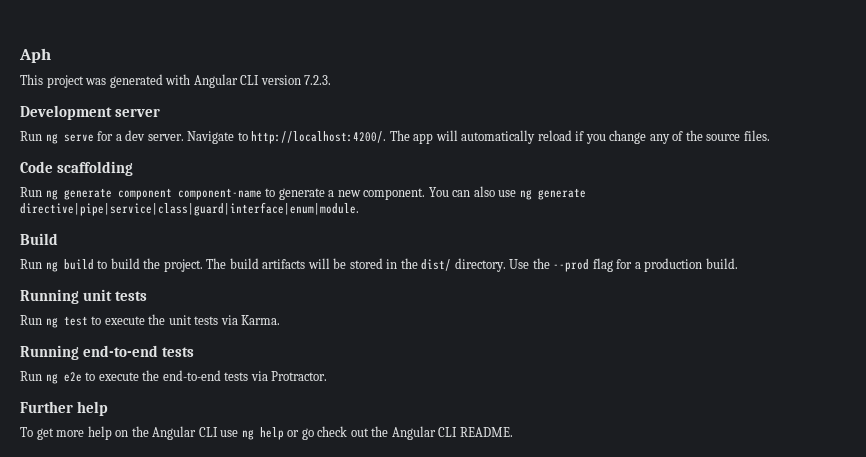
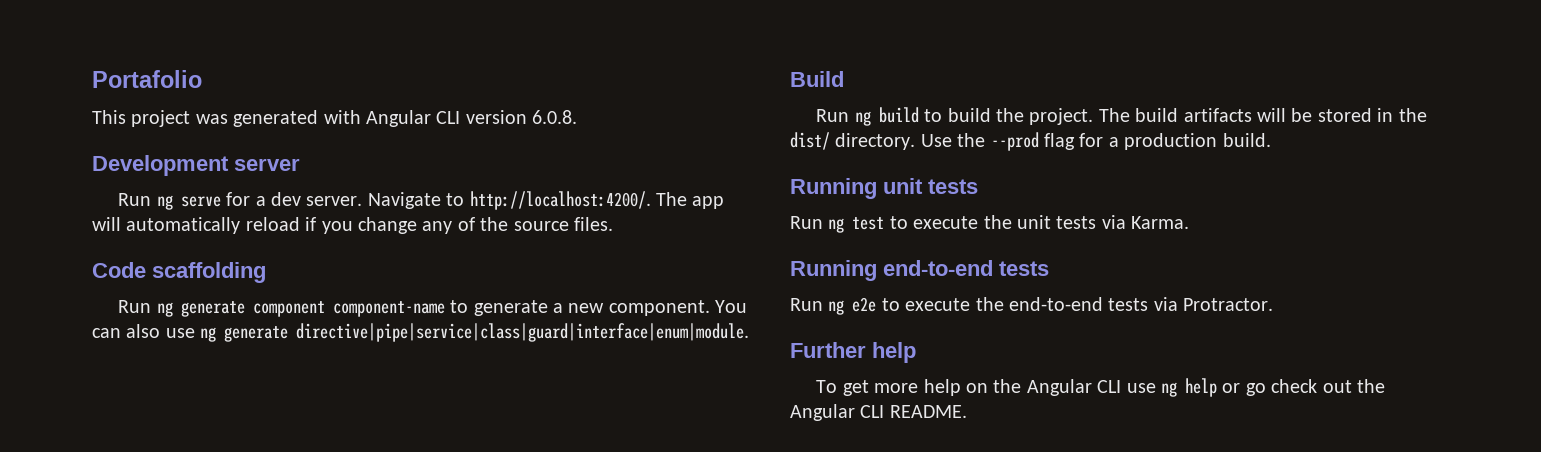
- Aph
+ Portafolio
- This project was generated with Angular CLI version 7.2.3.
+ This project was generated with Angular CLI version 6.0.8.

